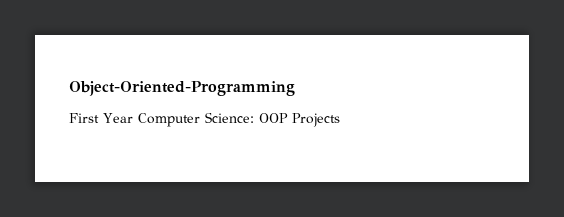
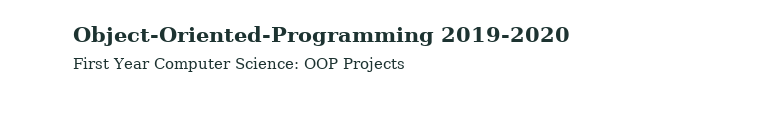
- Object-Oriented-Programming
+ Object-Oriented-Programming 2019-2020

